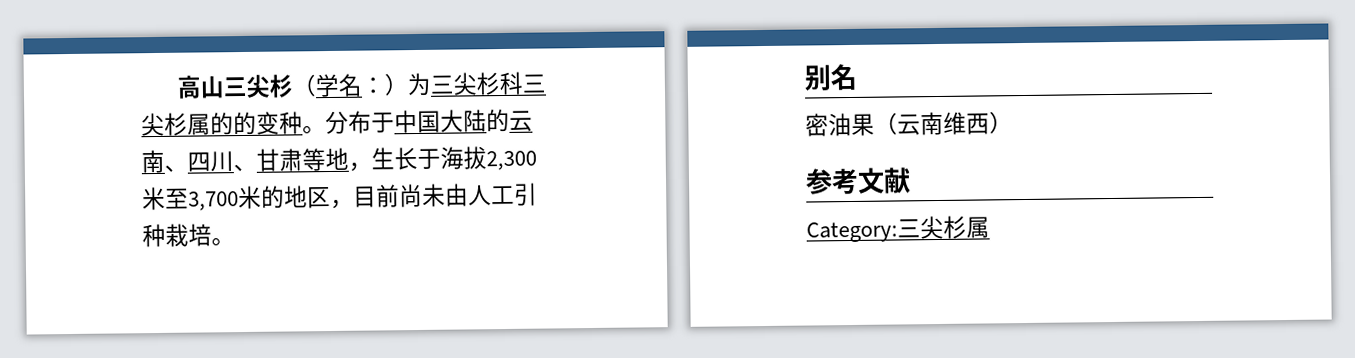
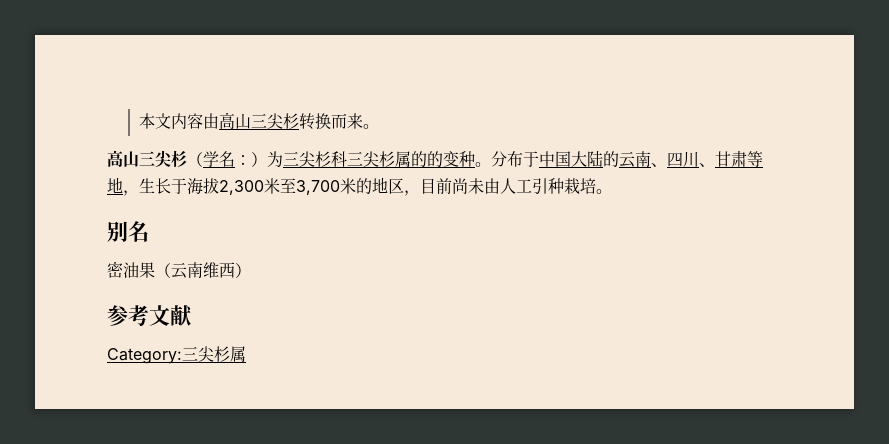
+ 本文内容由高山三尖杉转换而来。

